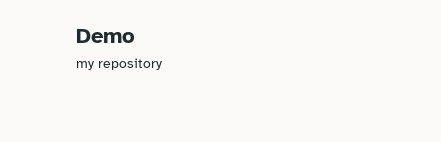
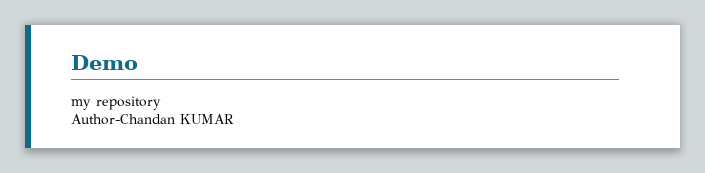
+ Author-Chandan KUMAR

